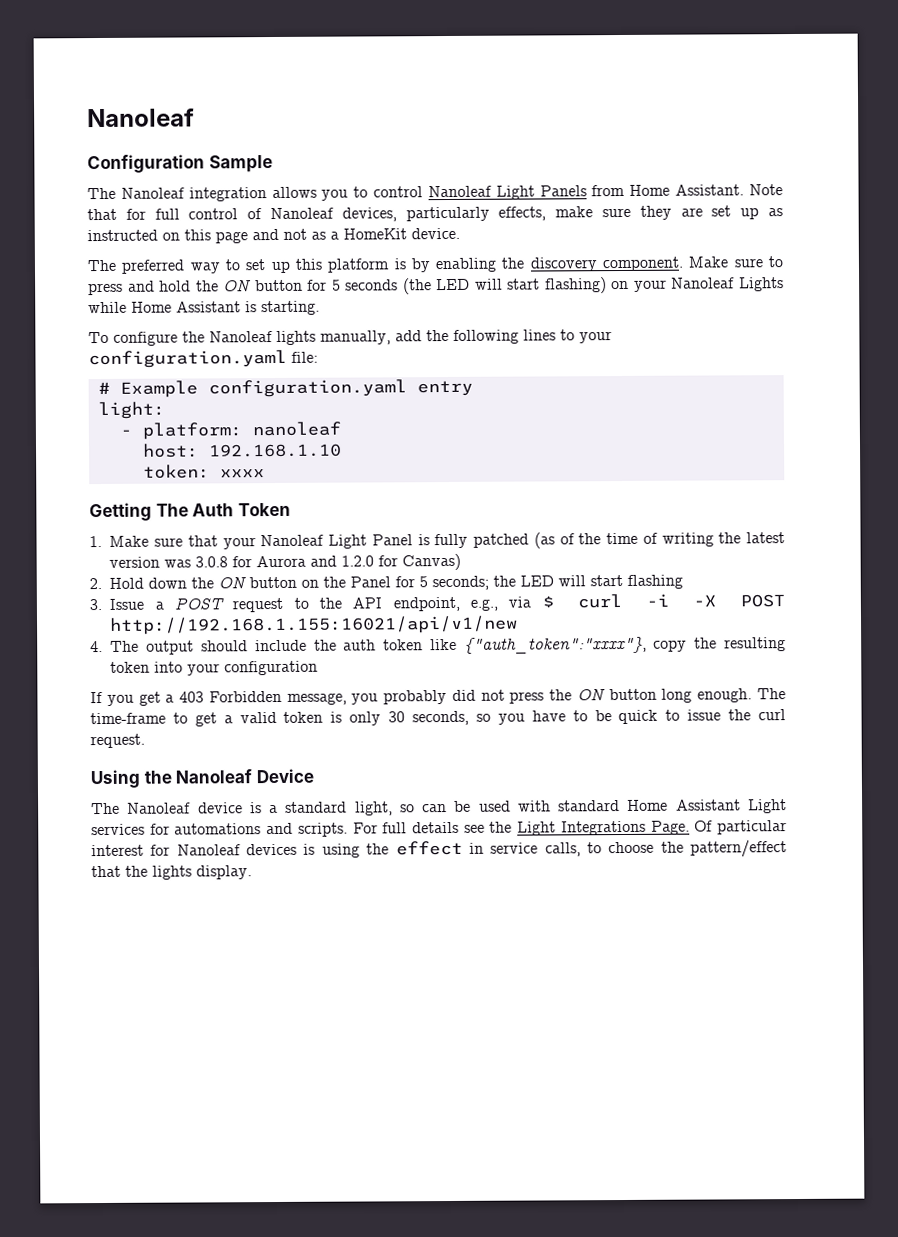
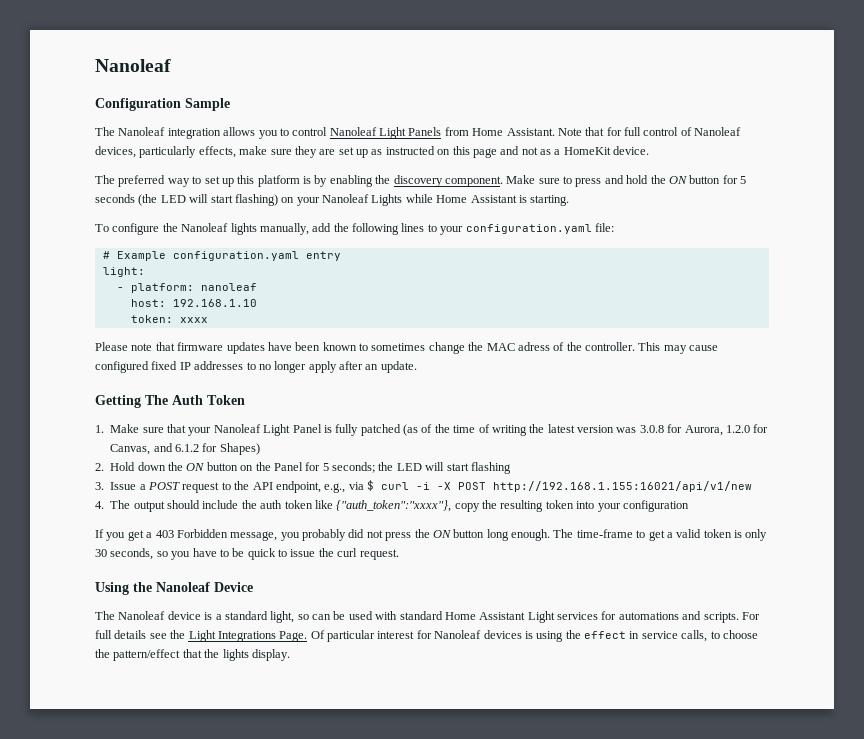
+ Please note that firmware updates have been known to sometimes change the MAC adress of the controller. This may cause configured fixed IP addresses to no longer apply after an update.
- 1. Make sure that your Nanoleaf Light Panel is fully patched (as of the time of writing the latest version was 3.0.8 for Aurora and 1.2.0 for Canvas)
+ 1. Make sure that your Nanoleaf Light Panel is fully patched (as of the time of writing the latest version was 3.0.8 for Aurora, 1.2.0 for Canvas, and 6.1.2 for Shapes)

